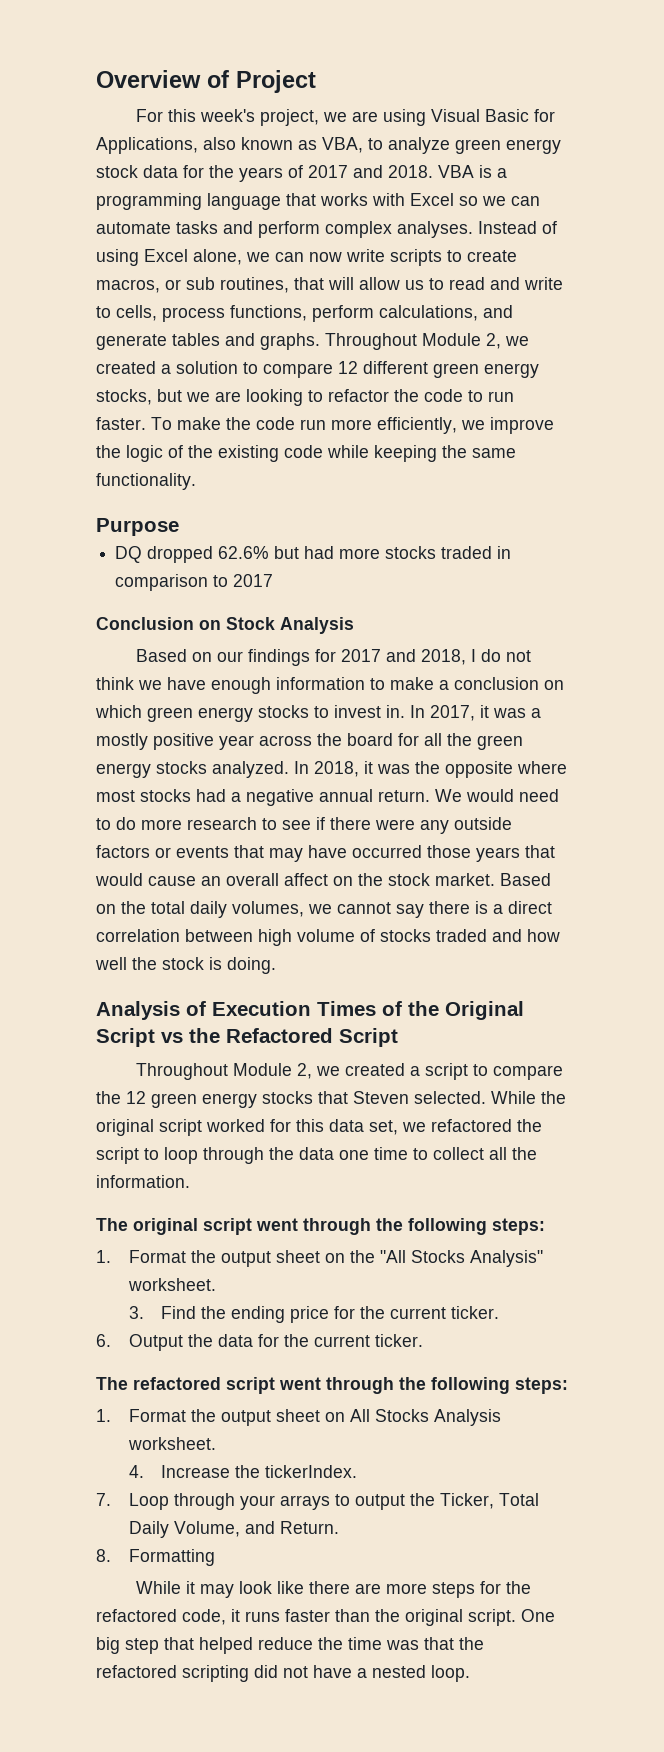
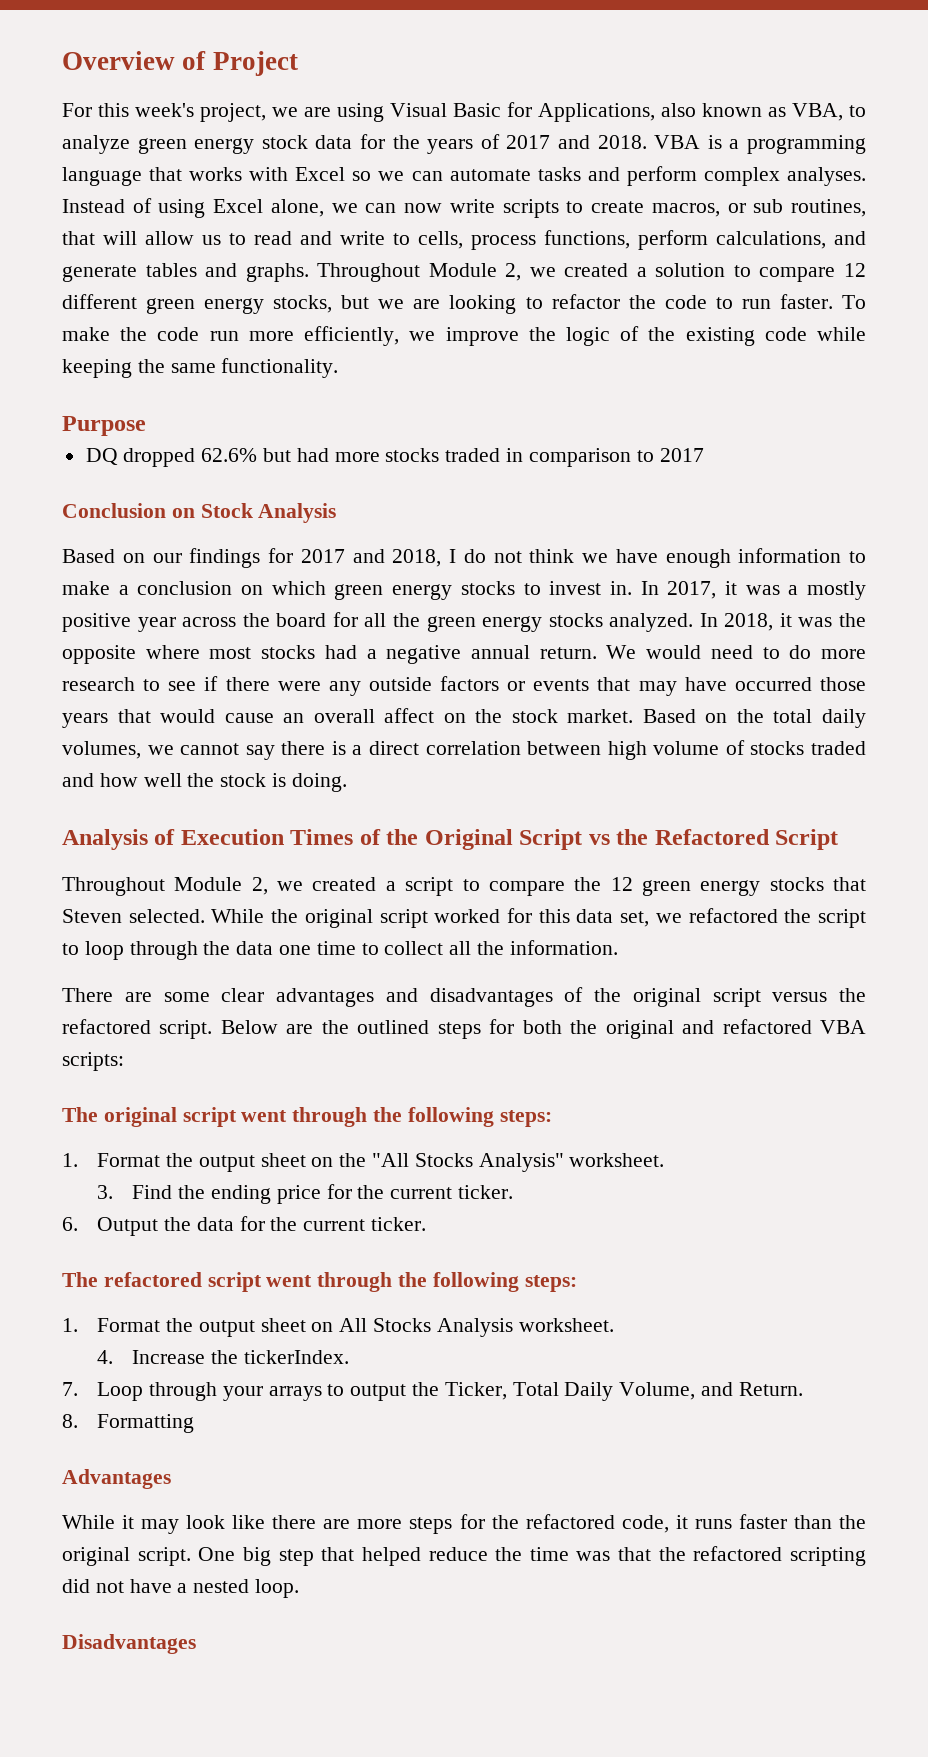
+ There are some clear advantages and disadvantages of the original script versus the refactored script. Below are the outlined steps for both the original and refactored VBA scripts:
+ Advantages
+ Disadvantages

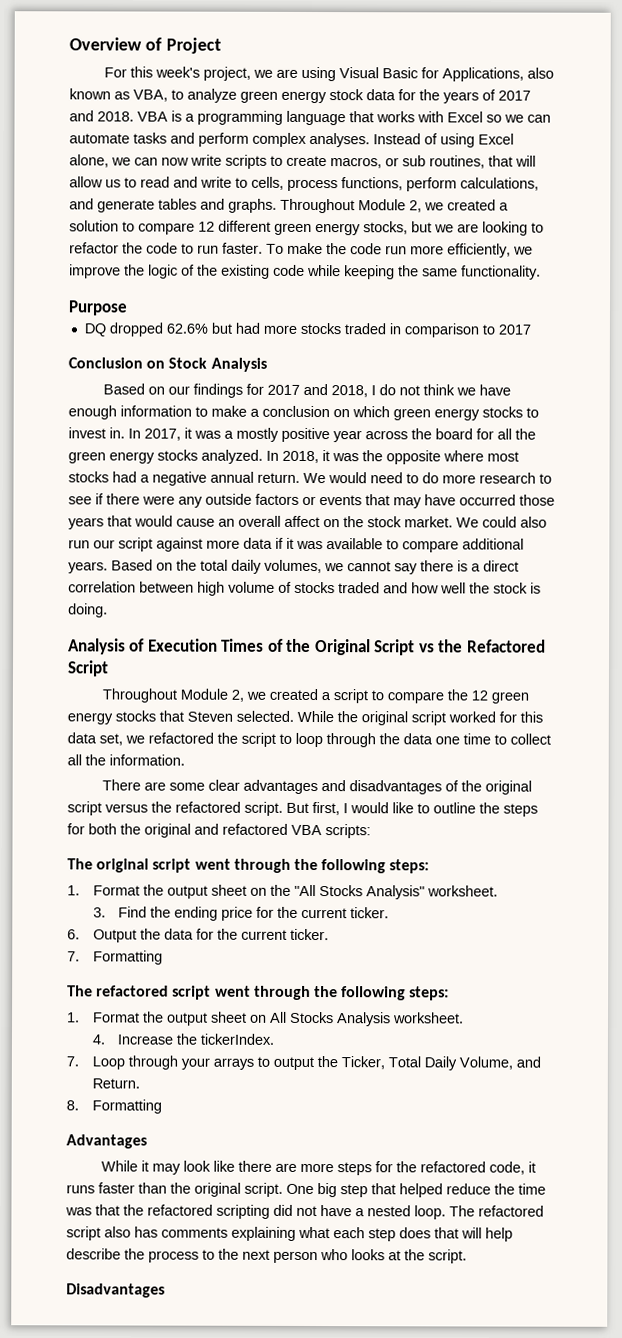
+ We could also run our script against more data if it was available to compare additional years.
- Below are the outlined steps for both the original and refactored VBA scripts:
+ But first, I would like to outline the steps for both the original and refactored VBA scripts:
+ 7. Formatting
+ The refactored script also has comments explaining what each step does that will help describe the process to the next person who looks at the script.

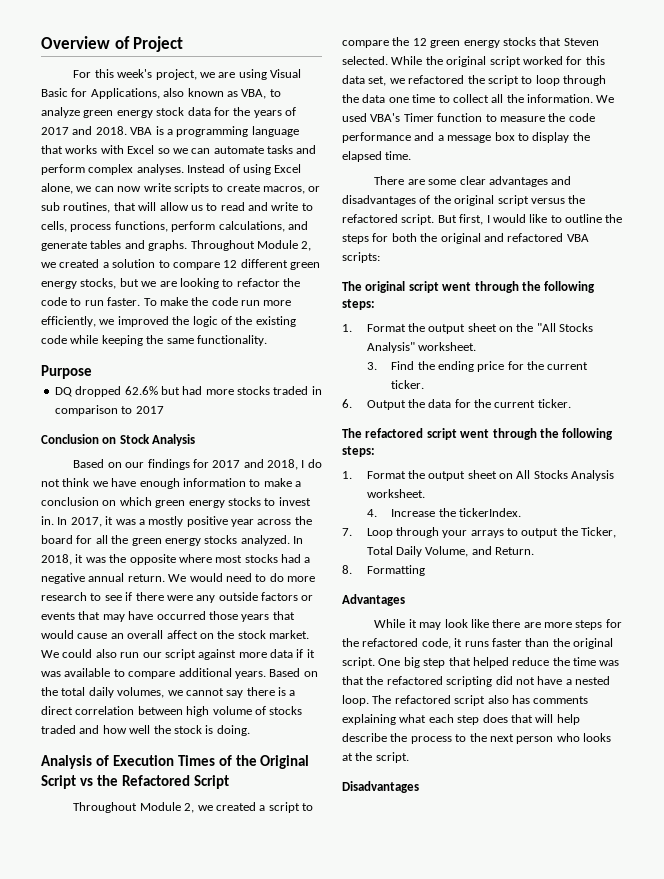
- To make the code run more efficiently, we improve the logic of the existing code while keeping the same functionality.
+ To make the code run more efficiently, we improved the logic of the existing code while keeping the same functionality.
+ We used VBA's Timer function to measure the code performance and a message box to display the elapsed time.
- 7. Formatting

